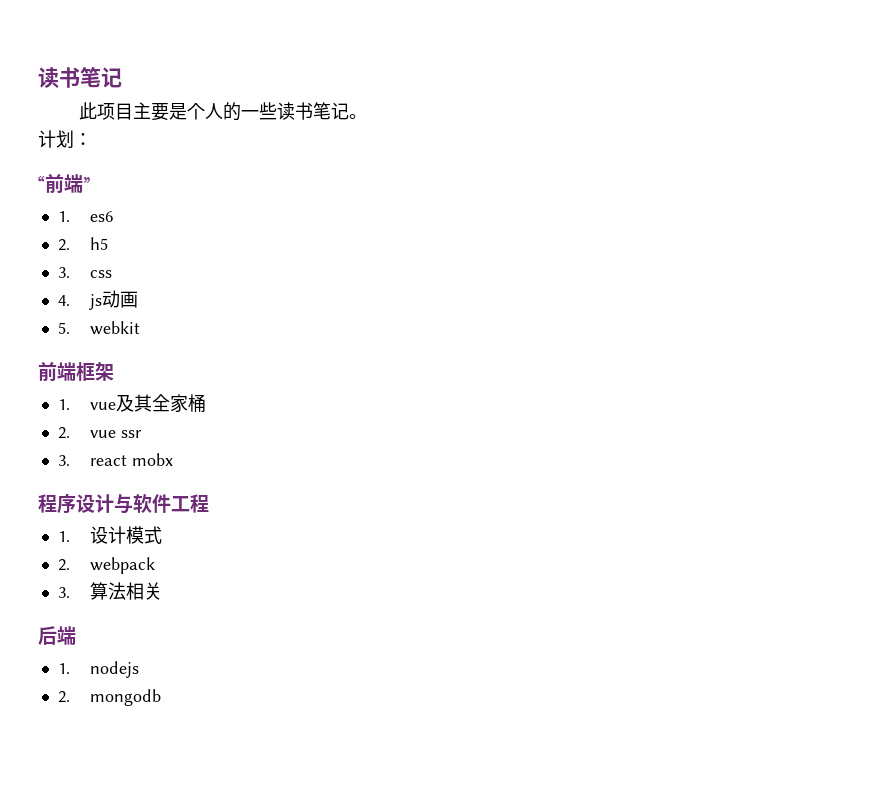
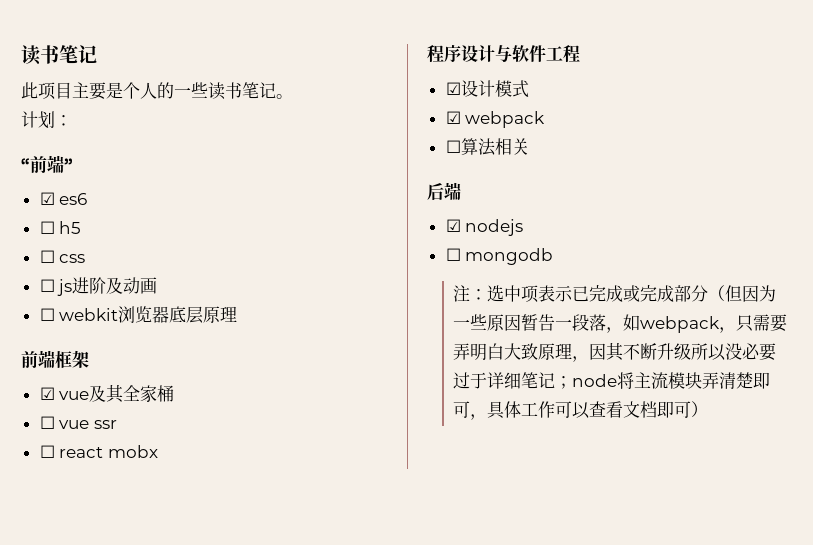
- 1. es6
+ ☑ es6
- 2. h5
+ ☐ h5
- 3. css
+ ☐ css
- 4. js动画
+ ☐ js进阶及动画
- 5. webkit
+ ☐ webkit浏览器底层原理
- 1. vue及其全家桶
+ ☑ vue及其全家桶
- 2. vue ssr
+ ☐ vue ssr
- 3. react mobx
+ ☐ react mobx
- 1.设计模式
+ ☑设计模式
- 2. webpack
+ ☑ webpack
- 3.算法相关
+ ☐算法相关
- 1. nodejs
+ ☑ nodejs
- 2. mongodb
+ ☐ mongodb
+ 注：选中项表示已完成或完成部分（但因为一些原因暂告一段落，如webpack，只需要弄明白大致原理，因其不断升级所以没必要过于详细笔记；node将主流模块弄清楚即可，具体工作可以查看文档即可）

